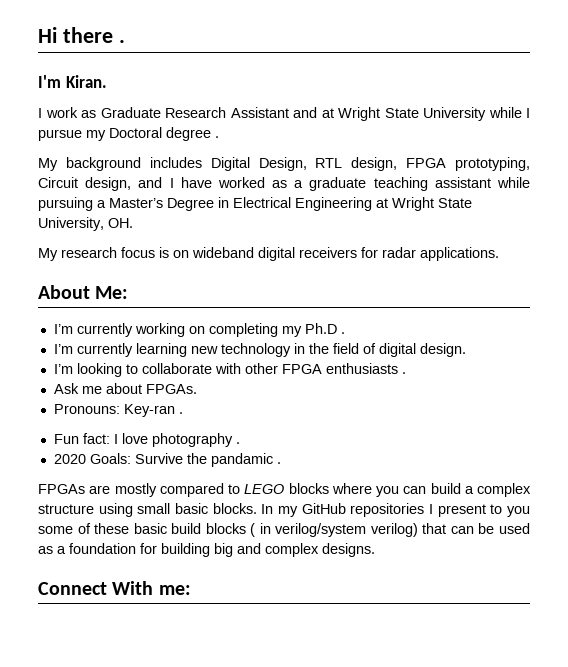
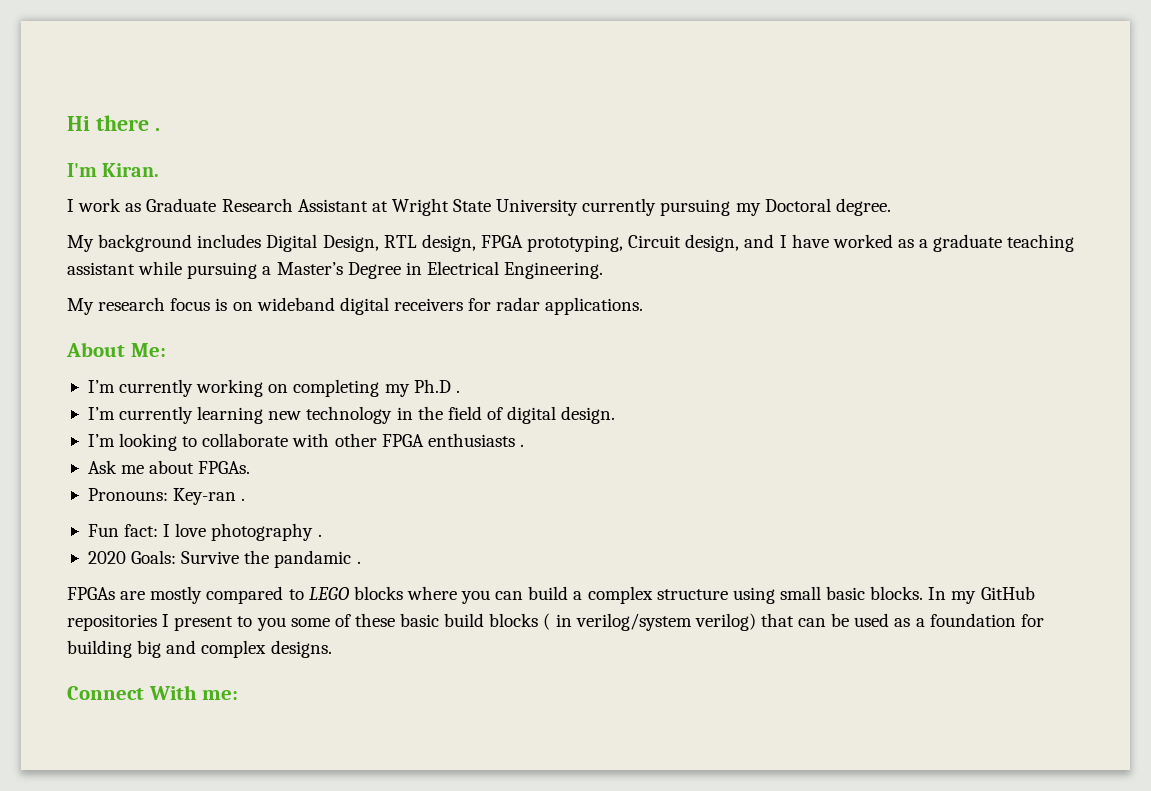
- I work as Graduate Research Assistant and at Wright State University while I pursue my Doctoral degree .
+ I work as Graduate Research Assistant at Wright State University currently pursuing my Doctoral degree.
- My background includes Digital Design, RTL design, FPGA prototyping, Circuit design, and I have worked as a graduate teaching assistant while pursuing a Master’s Degree in Electrical Engineering at Wright State University, OH.
+ My background includes Digital Design, RTL design, FPGA prototyping, Circuit design, and I have worked as a graduate teaching assistant while pursuing a Master’s Degree in Electrical Engineering.

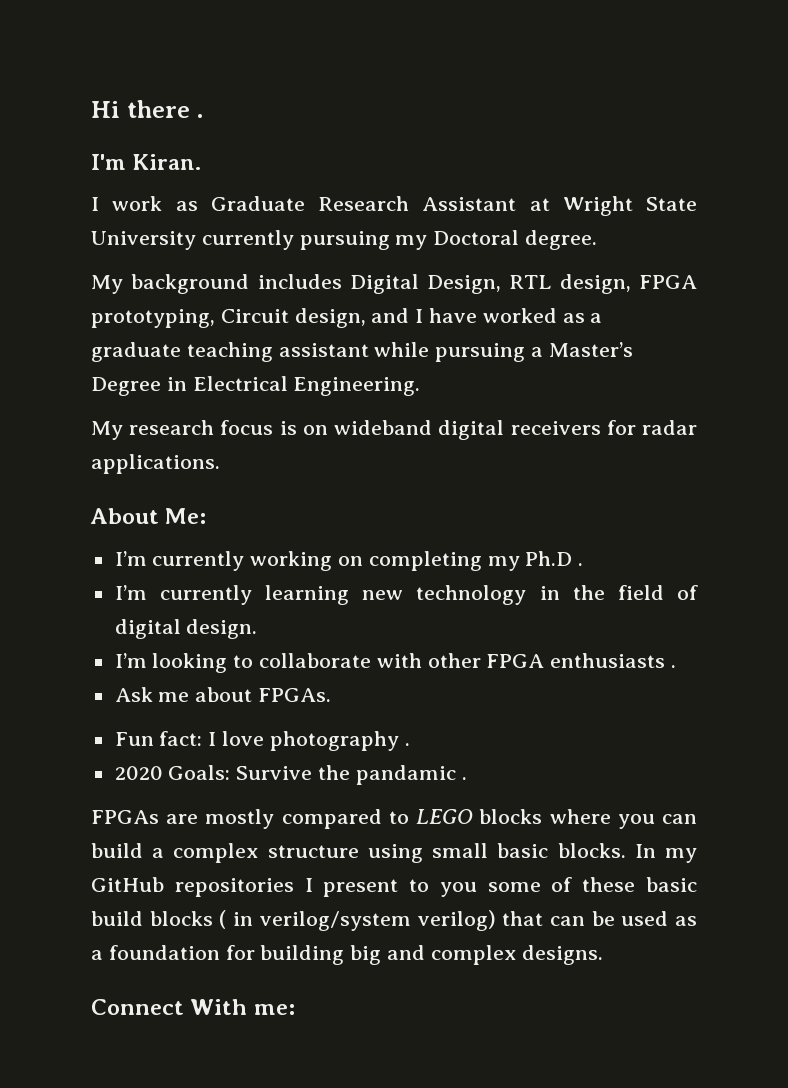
- Pronouns: Key-ran .

